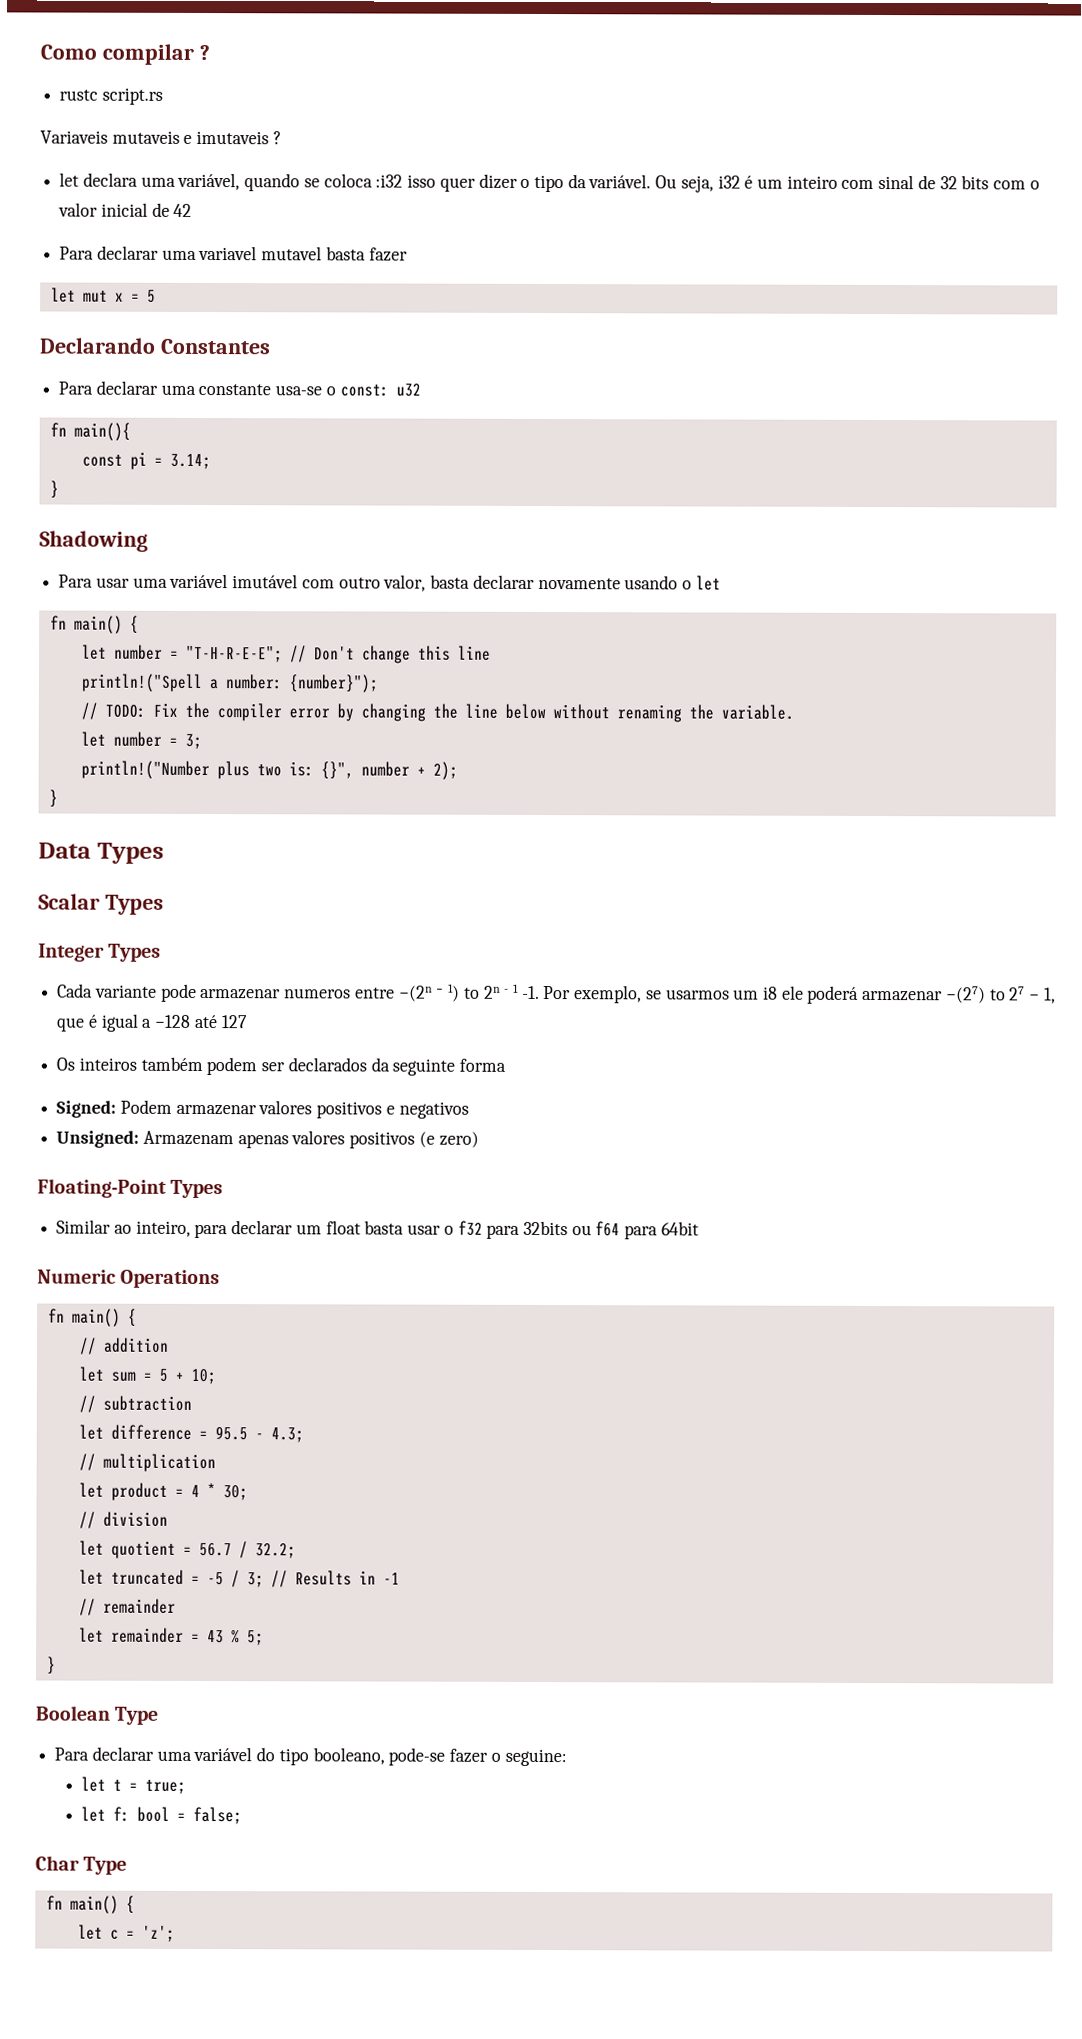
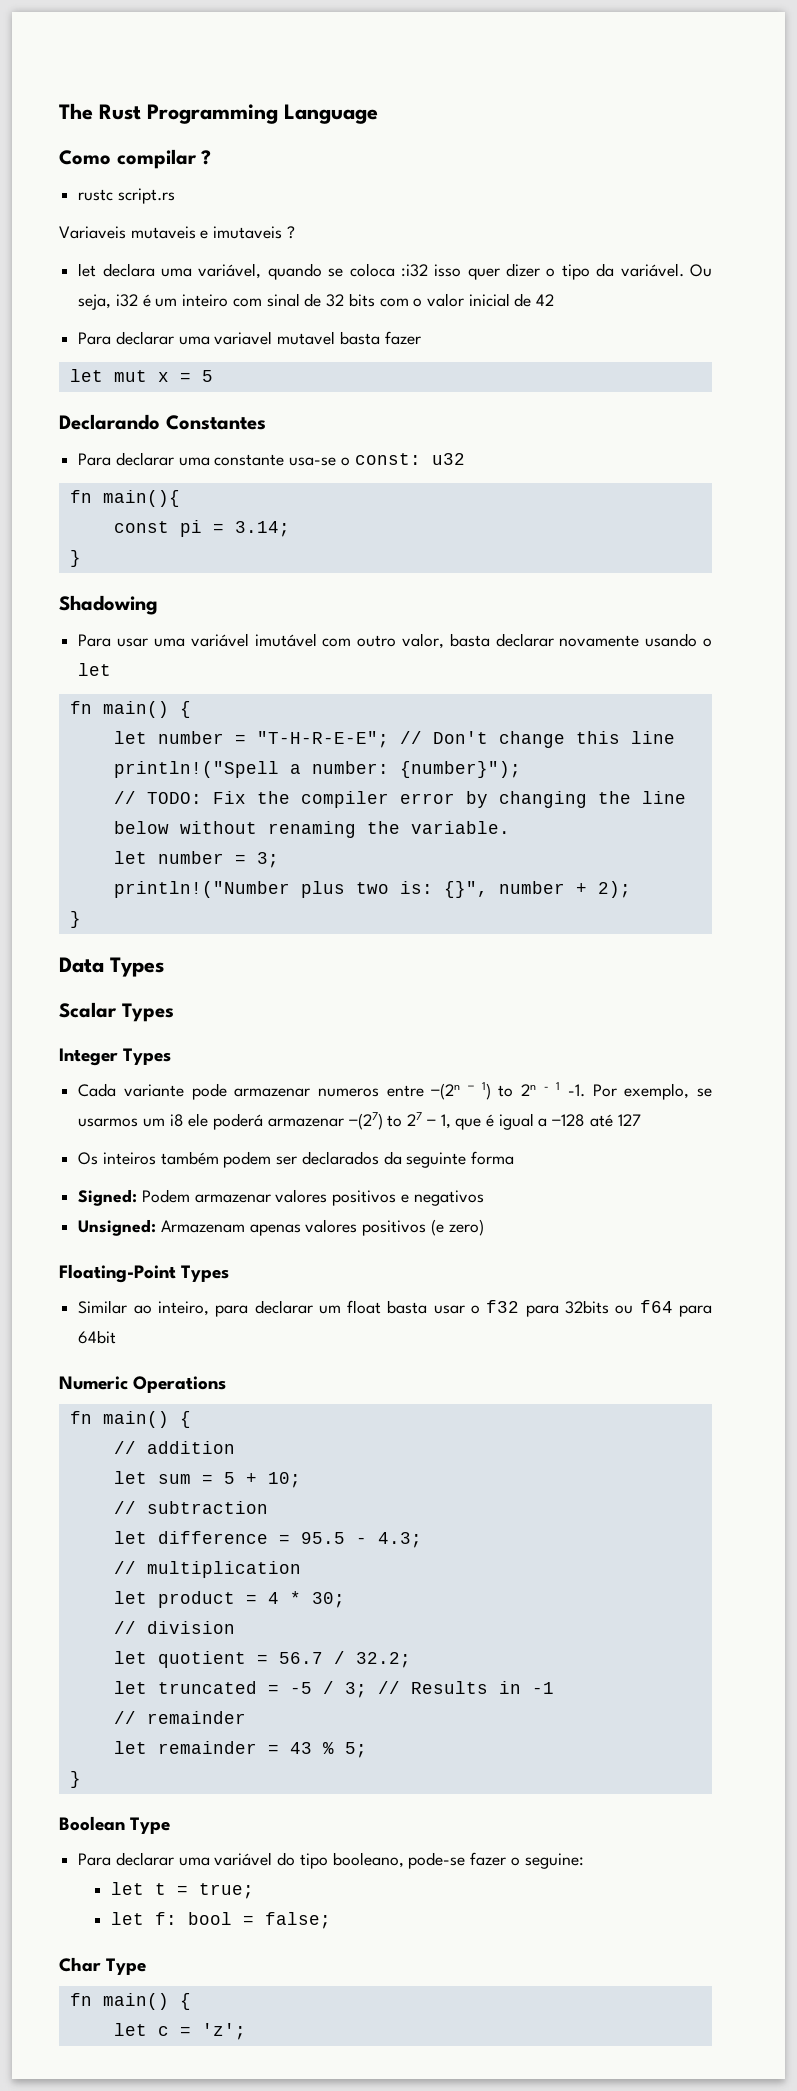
+ The Rust Programming Language

